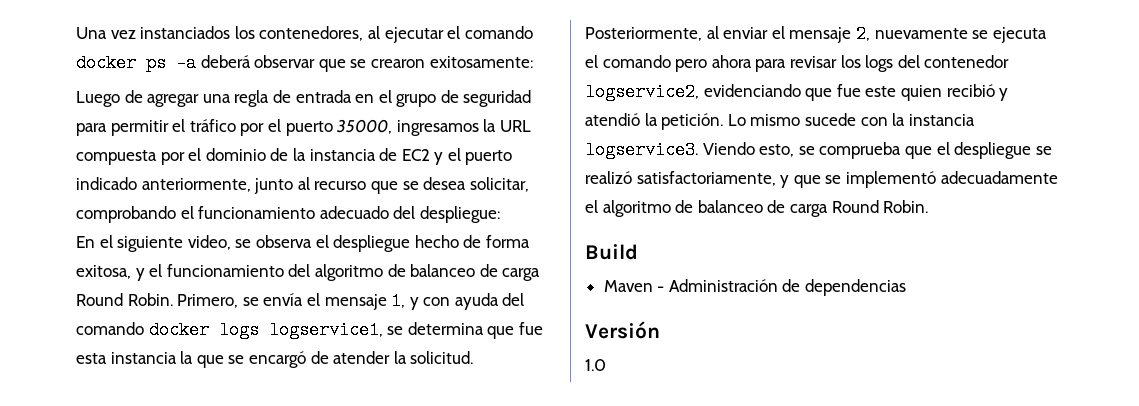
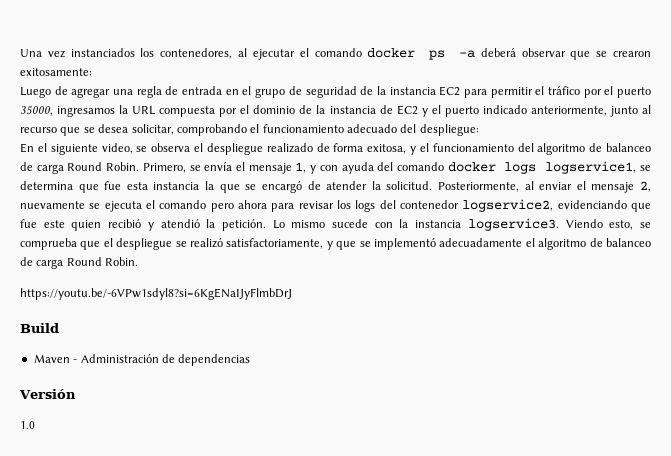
- Luego de agregar una regla de entrada en el grupo de seguridad para permitir el tráfico por el puerto 35000, ingresamos la URL compuesta por el dominio de la instancia de EC2 y el puerto indicado anteriormente, junto al recurso que se desea solicitar, comprobando el funcionamiento adecuado del despliegue:
+ Luego de agregar una regla de entrada en el grupo de seguridad de la instancia EC2 para permitir el tráfico por el puerto 35000, ingresamos la URL compuesta por el dominio de la instancia de EC2 y el puerto indicado anteriormente, junto al recurso que se desea solicitar, comprobando el funcionamiento adecuado del despliegue:
- En el siguiente video, se observa el despliegue hecho de forma exitosa, y el funcionamiento del algoritmo de balanceo de carga Round Robin.
+ En el siguiente video, se observa el despliegue realizado de forma exitosa, y el funcionamiento del algoritmo de balanceo de carga Round Robin.
+ https://youtu.be/-6VPw1sdyl8?si=6KgENaIJyFlmbDrJ

